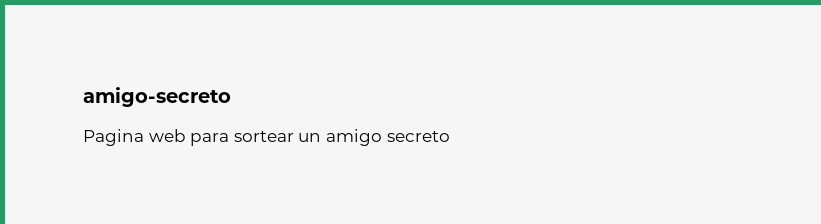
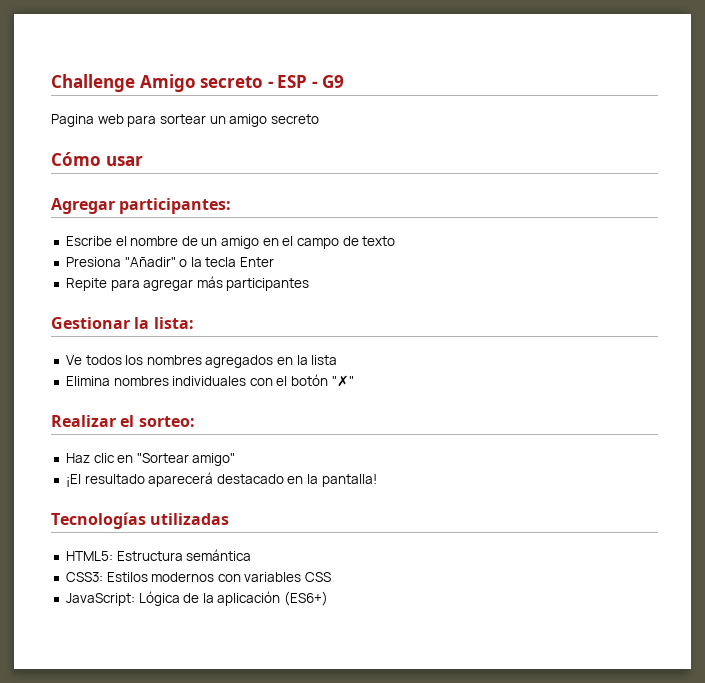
- amigo-secreto
+ Challenge Amigo secreto - ESP - G9
+ Cómo usar
+ Agregar participantes:
+ Escribe el nombre de un amigo en el campo de texto
+ Presiona "Añadir" o la tecla Enter
+ Repite para agregar más participantes
+ Gestionar la lista:
+ Ve todos los nombres agregados en la lista
+ Elimina nombres individuales con el botón "✗"
+ Realizar el sorteo:
+ Haz clic en "Sortear amigo"
+ ¡El resultado aparecerá destacado en la pantalla!
+ Tecnologías utilizadas
+ HTML5: Estructura semántica
+ CSS3: Estilos modernos con variables CSS
+ JavaScript: Lógica de la aplicación (ES6+)

